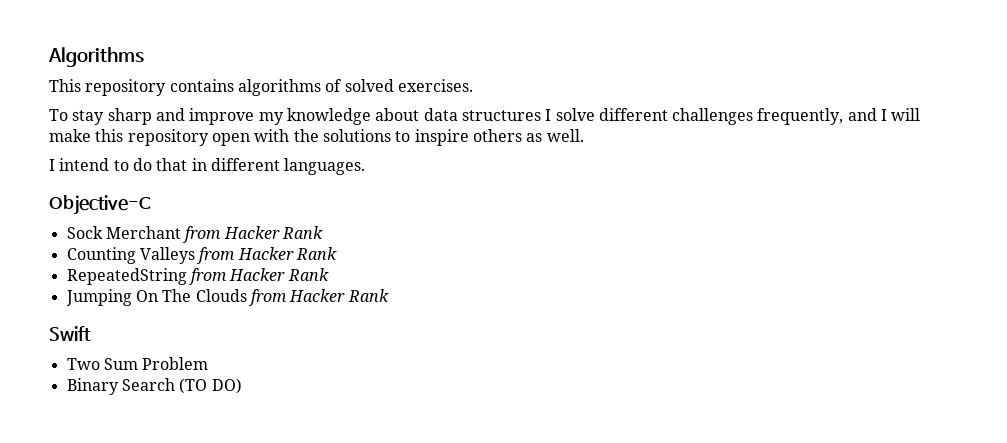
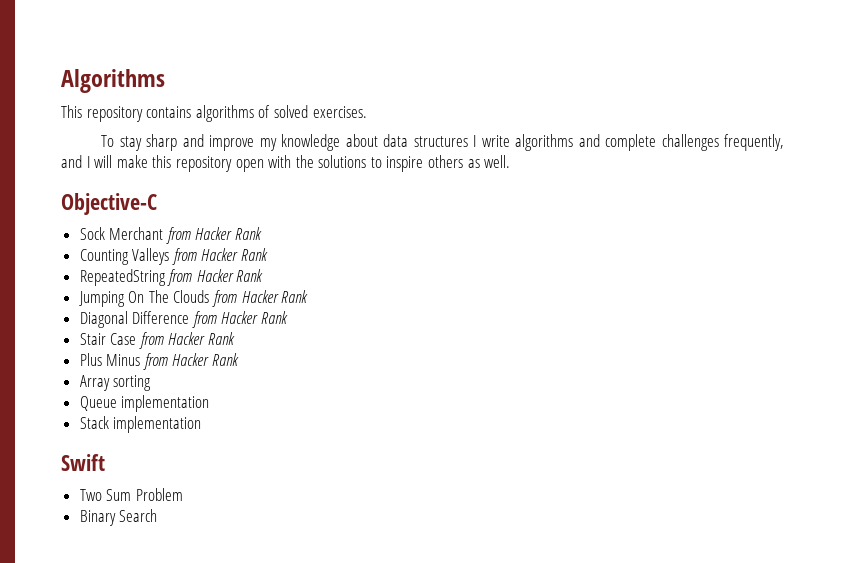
- To stay sharp and improve my knowledge about data structures I solve different challenges frequently, and I will make this repository open with the solutions to inspire others as well.
+ To stay sharp and improve my knowledge about data structures I write algorithms and complete challenges frequently, and I will make this repository open with the solutions to inspire others as well.
- I intend to do that in different languages.
+ Diagonal Difference from Hacker Rank
+ Stair Case from Hacker Rank
+ Plus Minus from Hacker Rank
+ Array sorting
+ Queue implementation
+ Stack implementation
- Binary Search (TO DO)
+ Binary Search

